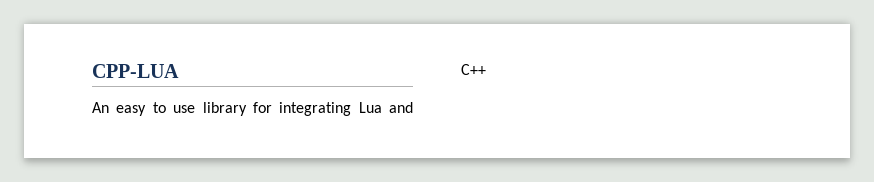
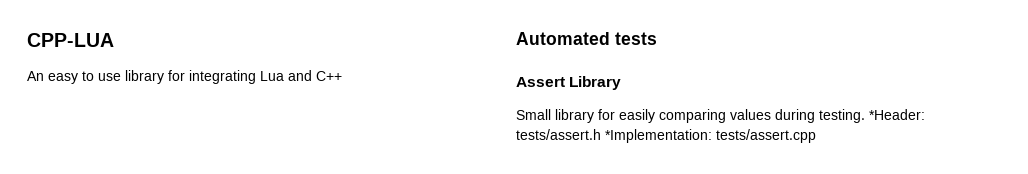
+ Automated tests
+ Assert Library
+ Small library for easily comparing values during testing. *Header: tests/assert.h *Implementation: tests/assert.cpp

